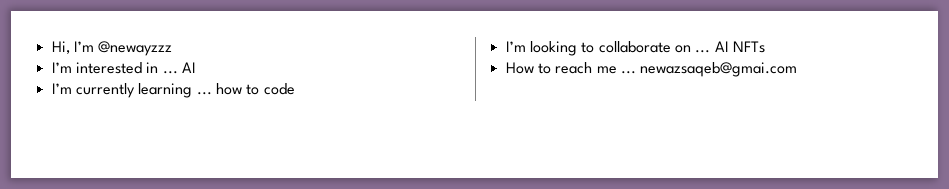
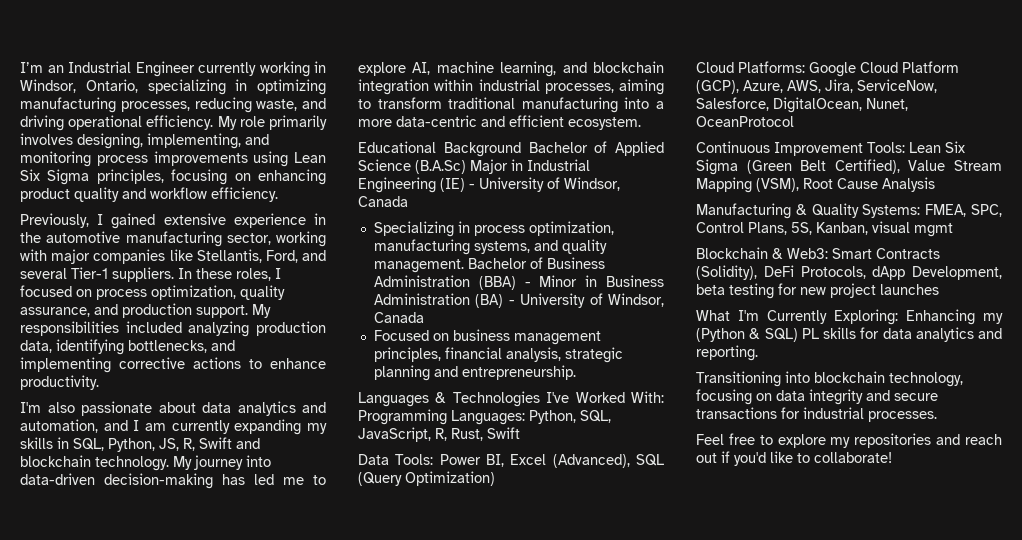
- Hi, I’m @newayzzz
- I’m interested in ... AI
- I’m currently learning ... how to code
- I’m looking to collaborate on ... AI NFTs
- How to reach me ... newazsaqeb@gmai.com
+ I’m an Industrial Engineer currently working in Windsor, Ontario, specializing in optimizing manufacturing processes, reducing waste, and driving operational efficiency. My role primarily involves designing, implementing, and monitoring process improvements using Lean Six Sigma principles, focusing on enhancing product quality and workflow efficiency.
+ Previously, I gained extensive experience in the automotive manufacturing sector, working with major companies like Stellantis, Ford, and several Tier-1 suppliers. In these roles, I focused on process optimization, quality assurance, and production support. My responsibilities included analyzing production data, identifying bottlenecks, and implementing corrective actions to enhance productivity.
+ I'm also passionate about data analytics and automation, and I am currently expanding my skills in SQL, Python, JS, R, Swift and blockchain technology. My journey into data-driven decision-making has led me to explore AI, machine learning, and blockchain integration within industrial processes, aiming to transform traditional manufacturing into a more data-centric and efficient ecosystem.
+ Educational Background Bachelor of Applied Science (B.A.Sc) Major in Industrial Engineering (IE) - University of Windsor, Canada
+ Specializing in process optimization, manufacturing systems, and quality management. Bachelor of Business Administration (BBA) - Minor in Business Administration (BA) - University of Windsor, Canada
+ Focused on business management principles, financial analysis, strategic planning and entrepreneurship.
+ Languages & Technologies I've Worked With: Programming Languages: Python, SQL, JavaScript, R, Rust, Swift
+ Data Tools: Power BI, Excel (Advanced), SQL (Query Optimization)
+ Cloud Platforms: Google Cloud Platform (GCP), Azure, AWS, Jira, ServiceNow, Salesforce, DigitalOcean, Nunet, OceanProtocol
+ Continuous Improvement Tools: Lean Six Sigma (Green Belt Certified), Value Stream Mapping (VSM), Root Cause Analysis
+ Manufacturing & Quality Systems: FMEA, SPC, Control Plans, 5S, Kanban, visual mgmt
+ Blockchain & Web3: Smart Contracts (Solidity), DeFi Protocols, dApp Development, beta testing for new project launches
+ What I'm Currently Exploring: Enhancing my (Python & SQL) PL skills for data analytics and reporting.
+ Transitioning into blockchain technology, focusing on data integrity and secure transactions for industrial processes.
+ Feel free to explore my repositories and reach out if you'd like to collaborate!

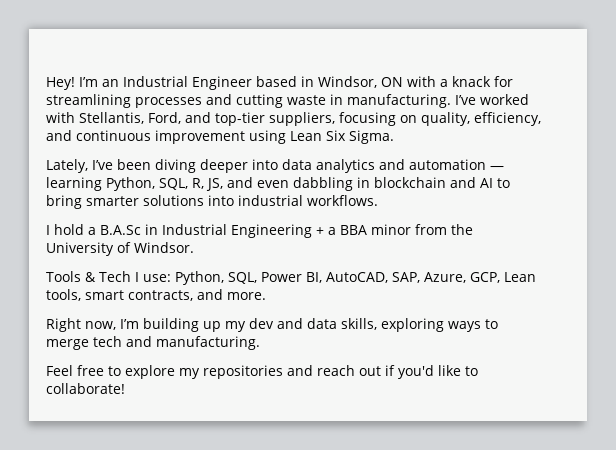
+ Hey!
- I’m an Industrial Engineer currently working in Windsor, Ontario, specializing in optimizing manufacturing processes, reducing waste, and driving operational efficiency. My role primarily involves designing, implementing, and monitoring process improvements using Lean Six Sigma principles, focusing on enhancing product quality and workflow efficiency.
- Previously, I gained extensive experience in the automotive manufacturing sector, working with major companies like Stellantis, Ford, and several Tier-1 suppliers. In these roles, I focused on process optimization, quality assurance, and production support. My responsibilities included analyzing production data, identifying bottlenecks, and implementing corrective actions to enhance productivity.
- I'm also passionate about data analytics and automation, and I am currently expanding my skills in SQL, Python, JS, R, Swift and blockchain technology. My journey into data-driven decision-making has led me to explore AI, machine learning, and blockchain integration within industrial processes, aiming to transform traditional manufacturing into a more data-centric and efficient ecosystem.
- Educational Background Bachelor of Applied Science (B.A.Sc) Major in Industrial Engineering (IE) - University of Windsor, Canada
- Specializing in process optimization, manufacturing systems, and quality management. Bachelor of Business Administration (BBA) - Minor in Business Administration (BA) - University of Windsor, Canada
- Focused on business management principles, financial analysis, strategic planning and entrepreneurship.
- Languages & Technologies I've Worked With: Programming Languages: Python, SQL, JavaScript, R, Rust, Swift
- Data Tools: Power BI, Excel (Advanced), SQL (Query Optimization)
- Cloud Platforms: Google Cloud Platform (GCP), Azure, AWS, Jira, ServiceNow, Salesforce, DigitalOcean, Nunet, OceanProtocol
- Continuous Improvement Tools: Lean Six Sigma (Green Belt Certified), Value Stream Mapping (VSM), Root Cause Analysis
- Manufacturing & Quality Systems: FMEA, SPC, Control Plans, 5S, Kanban, visual mgmt
- Blockchain & Web3: Smart Contracts (Solidity), DeFi Protocols, dApp Development, beta testing for new project launches
- What I'm Currently Exploring: Enhancing my (Python & SQL) PL skills for data analytics and reporting.
- Transitioning into blockchain technology, focusing on data integrity and secure transactions for industrial processes.
+ I’m an Industrial Engineer based in Windsor, ON with a knack for streamlining processes and cutting waste in manufacturing. I’ve worked with Stellantis, Ford, and top-tier suppliers, focusing on quality, efficiency, and continuous improvement using Lean Six Sigma.
+ Lately, I’ve been diving deeper into data analytics and automation — learning Python, SQL, R, JS, and even dabbling in blockchain and AI to bring smarter solutions into industrial workflows.
+ I hold a B.A.Sc in Industrial Engineering + a BBA minor from the University of Windsor.
+ Tools & Tech I use: Python, SQL, Power BI, AutoCAD, SAP, Azure, GCP, Lean tools, smart contracts, and more.
+ Right now, I’m building up my dev and data skills, exploring ways to merge tech and manufacturing.

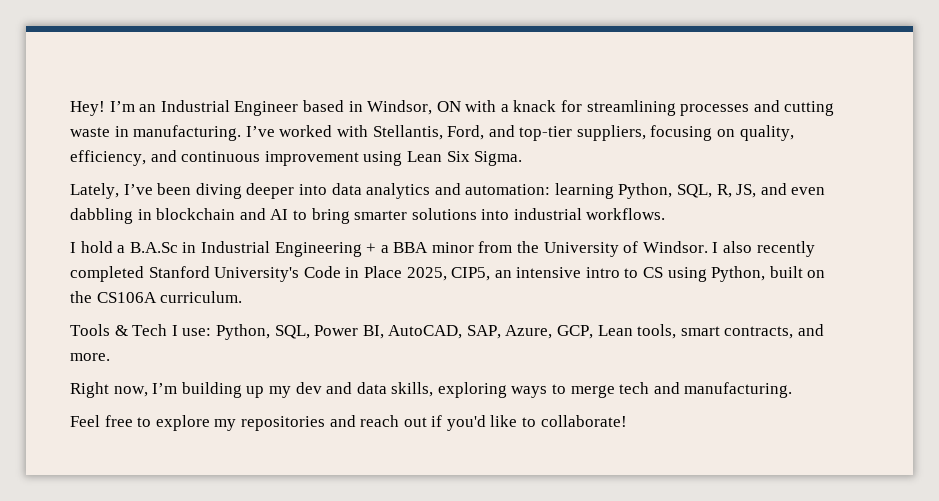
- Lately, I’ve been diving deeper into data analytics and automation — learning Python, SQL, R, JS, and even dabbling in blockchain and AI to bring smarter solutions into industrial workflows.
+ Lately, I’ve been diving deeper into data analytics and automation: learning Python, SQL, R, JS, and even dabbling in blockchain and AI to bring smarter solutions into industrial workflows.
+ I also recently completed Stanford University's Code in Place 2025, CIP5, an intensive intro to CS using Python, built on the CS106A curriculum.

